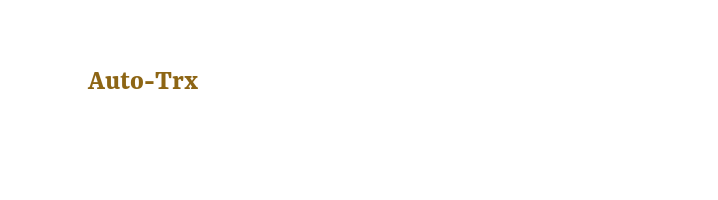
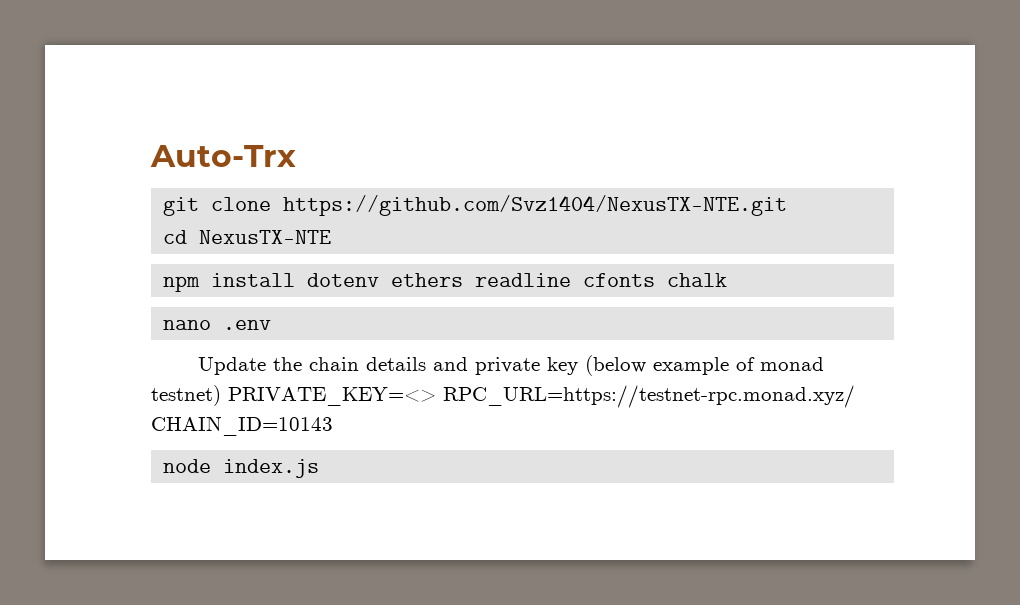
+ git clone https://github.com/Svz1404/NexusTX-NTE.git
+ cd NexusTX-NTE
+ npm install dotenv ethers readline cfonts chalk
+ nano .env
+ Update the chain details and private key (below example of monad testnet) PRIVATE_KEY=<> RPC_URL=https://testnet-rpc.monad.xyz/ CHAIN_ID=10143
+ node index.js

